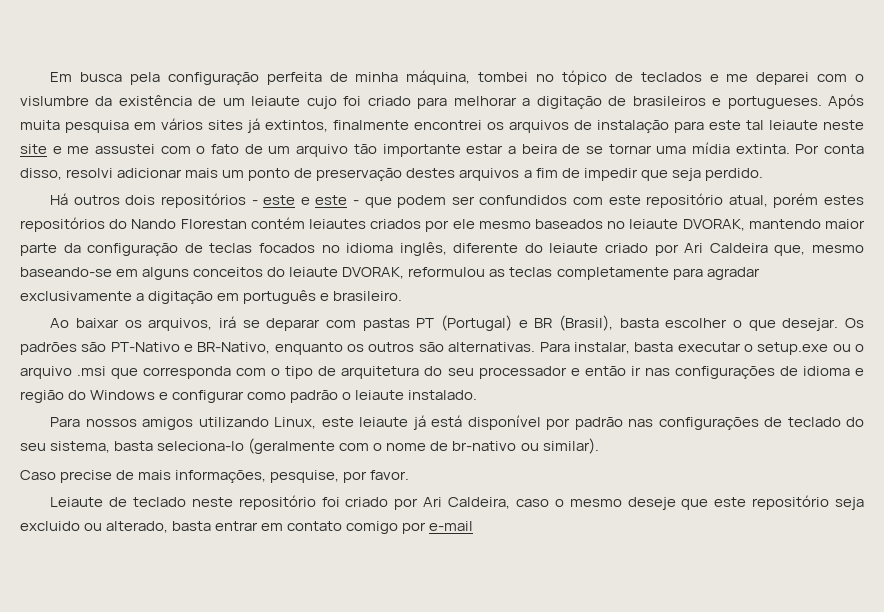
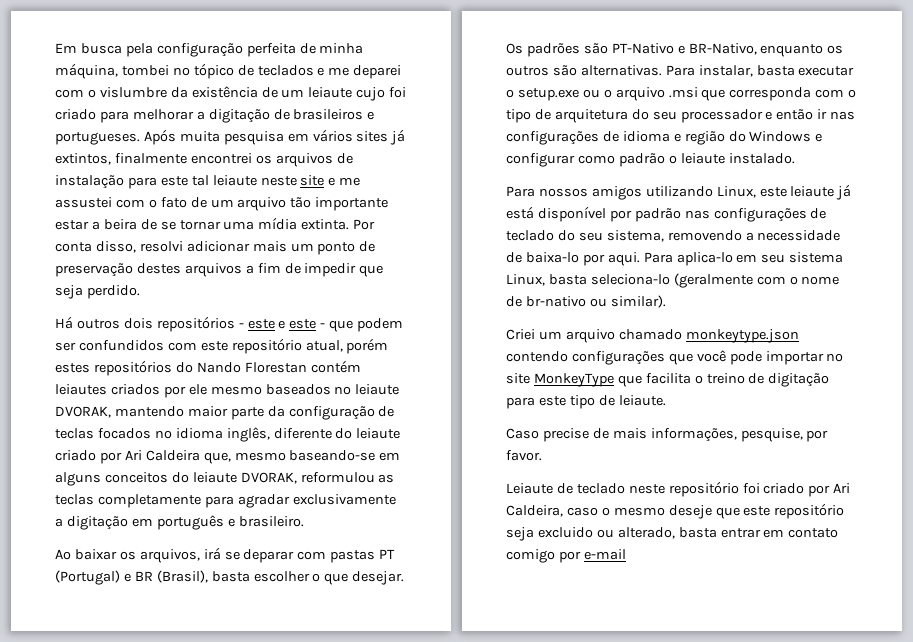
- Para nossos amigos utilizando Linux, este leiaute já está disponível por padrão nas configurações de teclado do seu sistema, basta seleciona-lo (geralmente com o nome de br-nativo ou similar).
+ Para nossos amigos utilizando Linux, este leiaute já está disponível por padrão nas configurações de teclado do seu sistema, removendo a necessidade de baixa-lo por aqui. Para aplica-lo em seu sistema Linux, basta seleciona-lo (geralmente com o nome de br-nativo ou similar).
+ Criei um arquivo chamado monkeytype.json contendo configurações que você pode importar no site MonkeyType que facilita o treino de digitação para este tipo de leiaute.

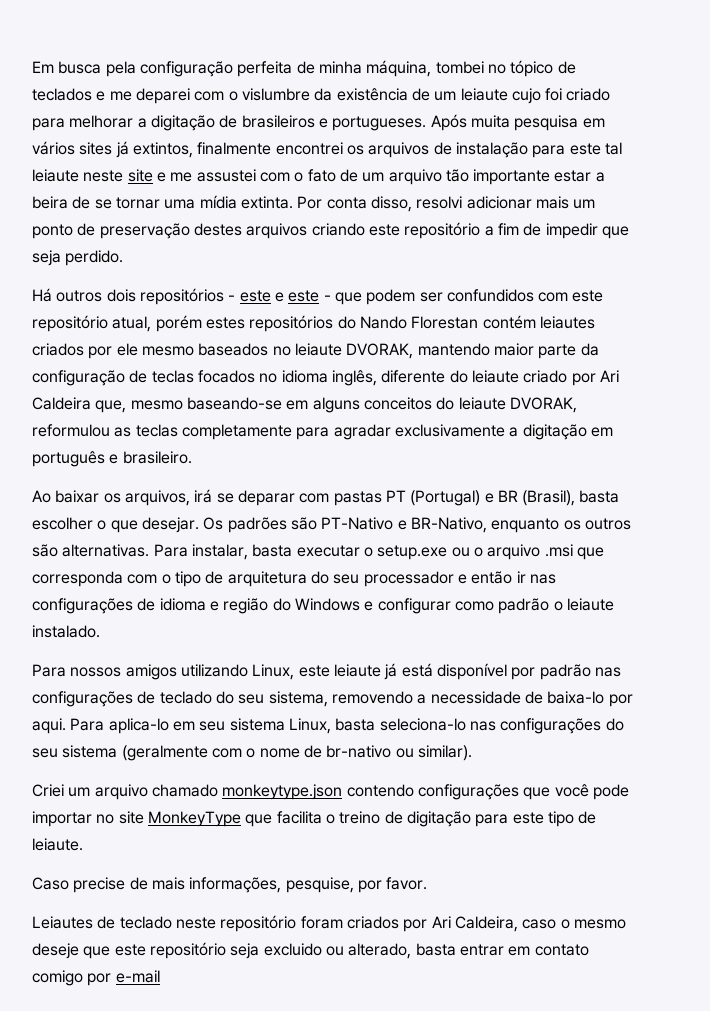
- Por conta disso, resolvi adicionar mais um ponto de preservação destes arquivos a fim de impedir que seja perdido.
+ Por conta disso, resolvi adicionar mais um ponto de preservação destes arquivos criando este repositório a fim de impedir que seja perdido.
- Para aplica-lo em seu sistema Linux, basta seleciona-lo (geralmente com o nome de br-nativo ou similar).
+ Para aplica-lo em seu sistema Linux, basta seleciona-lo nas configurações do seu sistema (geralmente com o nome de br-nativo ou similar).
- Leiaute de teclado neste repositório foi criado por Ari Caldeira, caso o mesmo deseje que este repositório seja excluido ou alterado, basta entrar em contato comigo por e-mail
+ Leiautes de teclado neste repositório foram criados por Ari Caldeira, caso o mesmo deseje que este repositório seja excluido ou alterado, basta entrar em contato comigo por e-mail

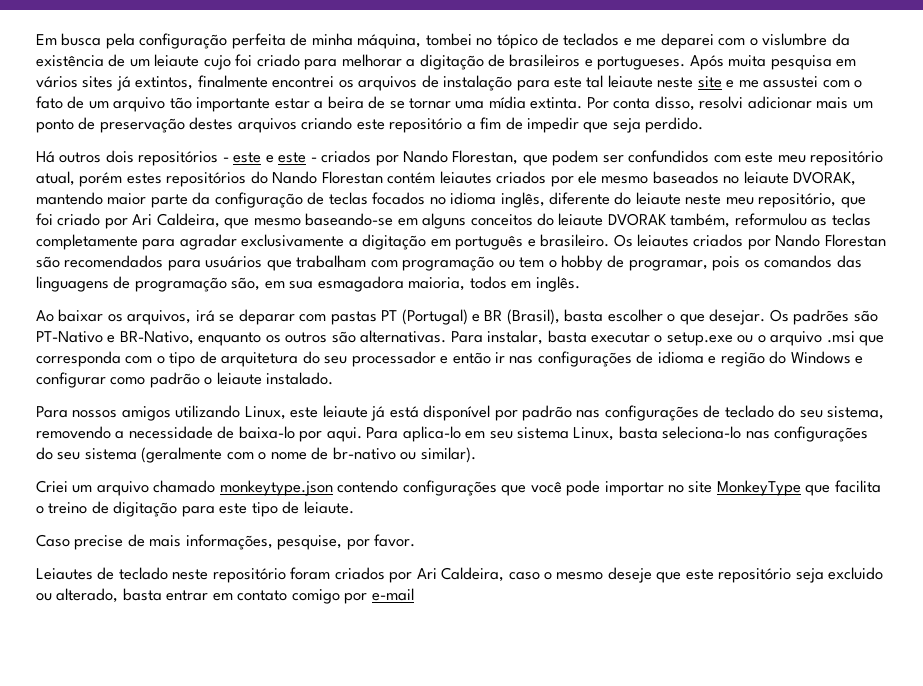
- Há outros dois repositórios - este e este - que podem ser confundidos com este repositório atual, porém estes repositórios do Nando Florestan contém leiautes criados por ele mesmo baseados no leiaute DVORAK, mantendo maior parte da configuração de teclas focados no idioma inglês, diferente do leiaute criado por Ari Caldeira que, mesmo baseando-se em alguns conceitos do leiaute DVORAK, reformulou as teclas completamente para agradar exclusivamente a digitação em português e brasileiro.
+ Há outros dois repositórios - este e este - criados por Nando Florestan, que podem ser confundidos com este meu repositório atual, porém estes repositórios do Nando Florestan contém leiautes criados por ele mesmo baseados no leiaute DVORAK, mantendo maior parte da configuração de teclas focados no idioma inglês, diferente do leiaute neste meu repositório, que foi criado por Ari Caldeira, que mesmo baseando-se em alguns conceitos do leiaute DVORAK também, reformulou as teclas completamente para agradar exclusivamente a digitação em português e brasileiro. Os leiautes criados por Nando Florestan são recomendados para usuários que trabalham com programação ou tem o hobby de programar, pois os comandos das linguagens de programação são, em sua esmagadora maioria, todos em inglês.

